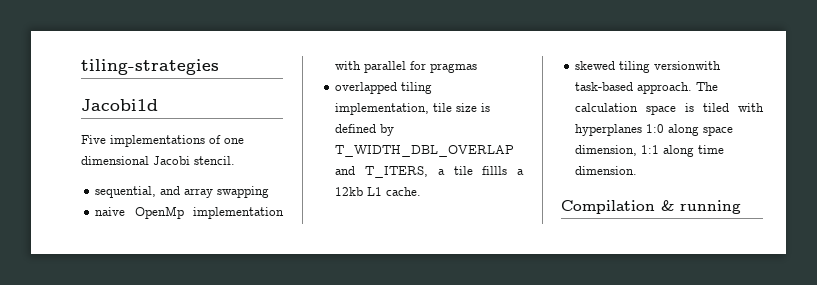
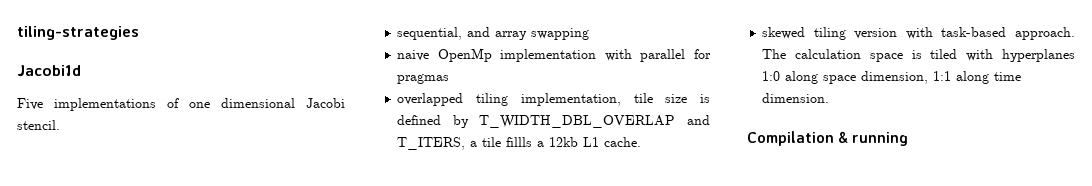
- skewed tiling versionwith task-based approach.
+ skewed tiling version with task-based approach.

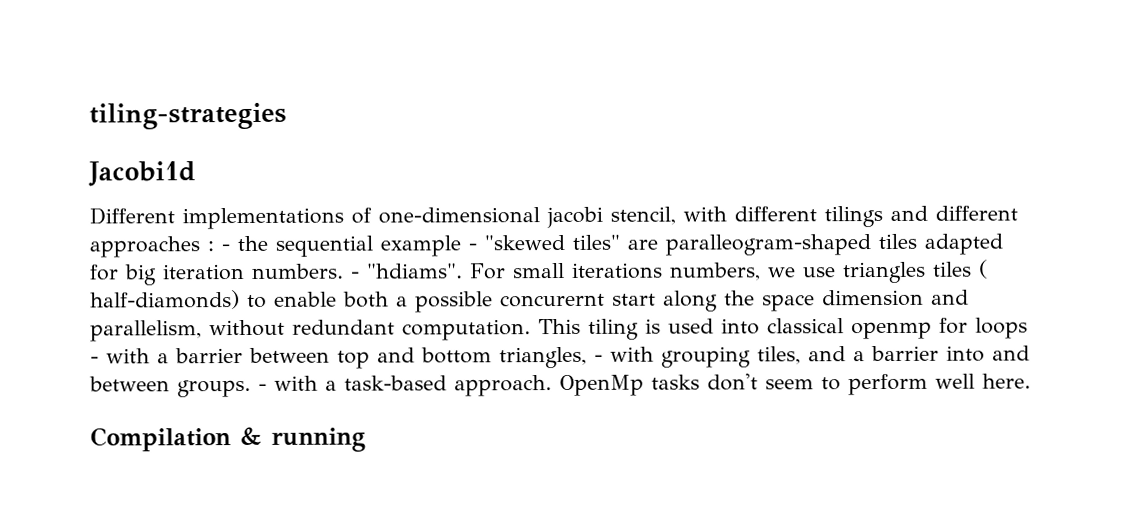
- Five implementations of one dimensional Jacobi stencil.
- sequential, and array swapping
- naive OpenMp implementation with parallel for pragmas
- overlapped tiling implementation, tile size is defined by T_WIDTH_DBL_OVERLAP and T_ITERS, a tile fillls a 12kb L1 cache.
- skewed tiling version with task-based approach. The calculation space is tiled with hyperplanes 1:0 along space dimension, 1:1 along time dimension.
+ Different implementations of one-dimensional jacobi stencil, with different tilings and different approaches : - the sequential example - "skewed tiles" are paralleogram-shaped tiles adapted for big iteration numbers. - "hdiams". For small iterations numbers, we use triangles tiles ( half-diamonds) to enable both a possible concurernt start along the space dimension and parallelism, without redundant computation. This tiling is used into classical openmp for loops - with a barrier between top and bottom triangles, - with grouping tiles, and a barrier into and between groups. - with a task-based approach. OpenMp tasks don't seem to perform well here.

